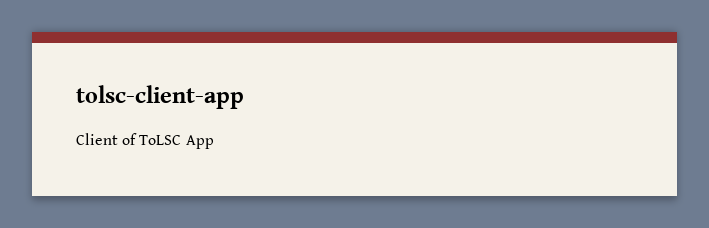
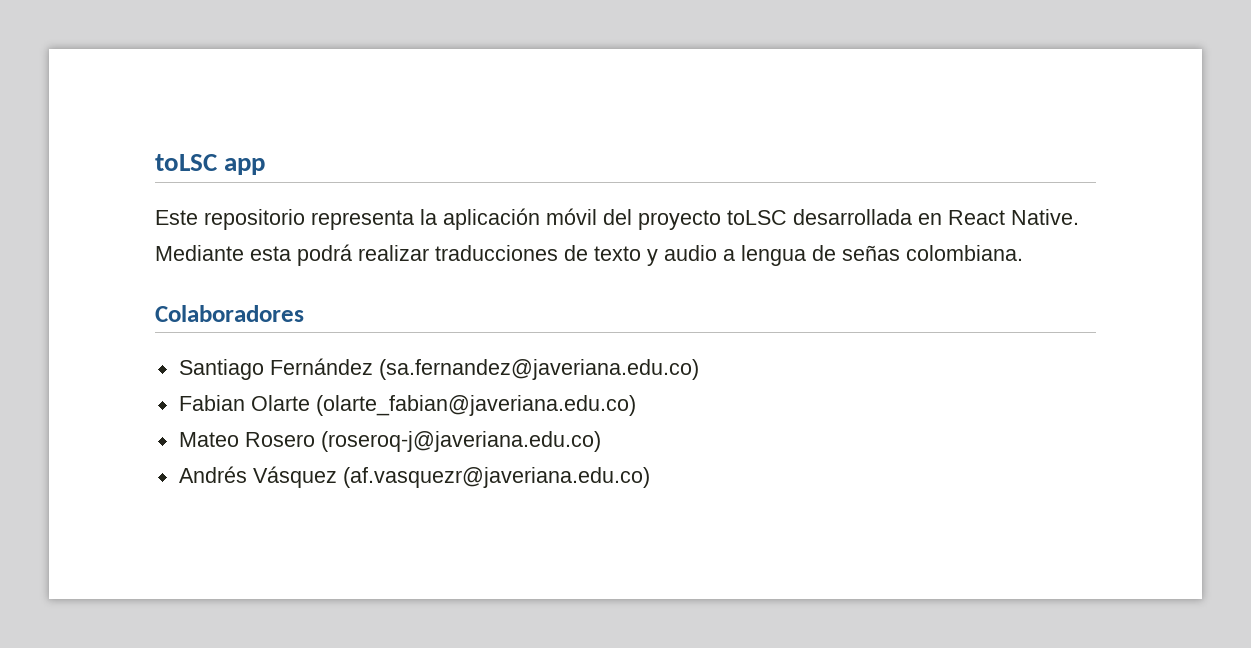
- tolsc-client-app
- Client of ToLSC App
+ toLSC app
+ Este repositorio representa la aplicación móvil del proyecto toLSC desarrollada en React Native. Mediante esta podrá realizar traducciones de texto y audio a lengua de señas colombiana.
+ Colaboradores
+ Santiago Fernández (sa.fernandez@javeriana.edu.co)
+ Fabian Olarte (olarte_fabian@javeriana.edu.co)
+ Mateo Rosero (roseroq-j@javeriana.edu.co)
+ Andrés Vásquez (af.vasquezr@javeriana.edu.co)

